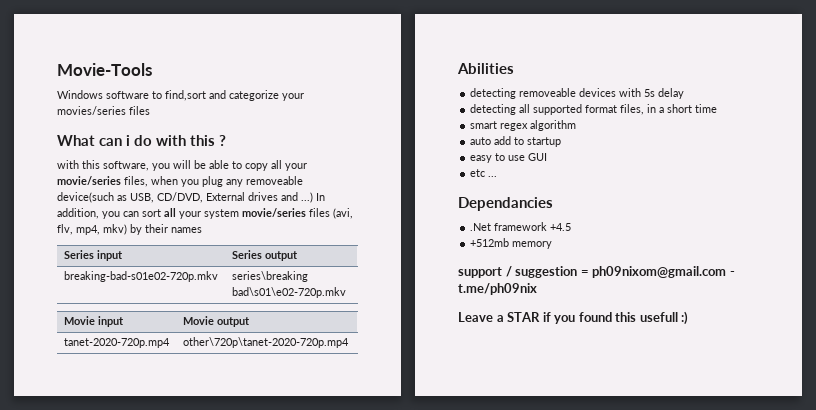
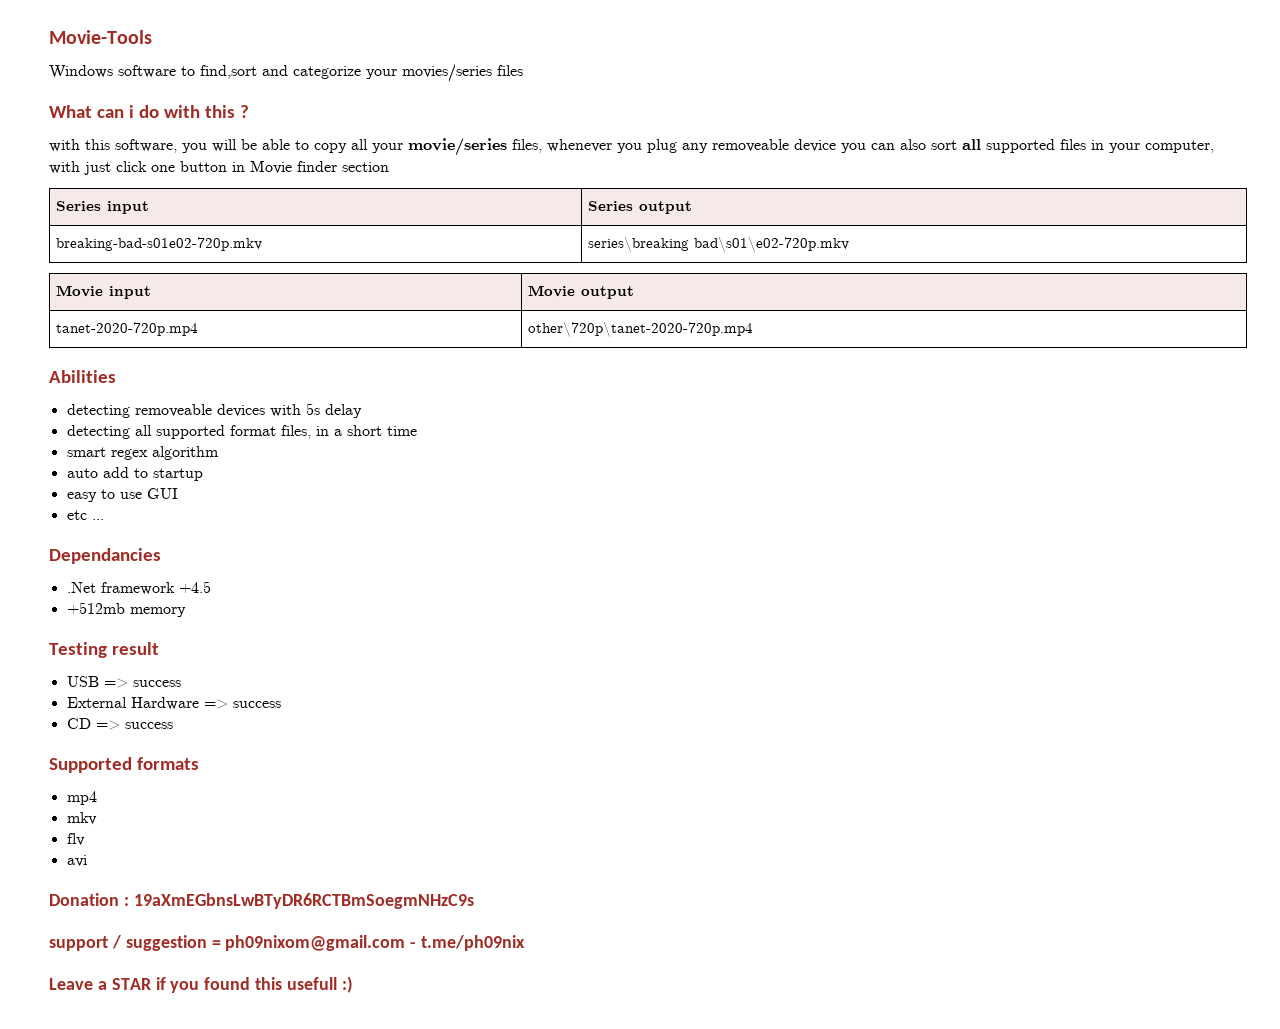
- with this software, you will be able to copy all your movie/series files, when you plug any removeable device(such as USB, CD/DVD, External drives and ...) In addition, you can sort all your system movie/series files (avi, flv, mp4, mkv) by their names
+ with this software, you will be able to copy all your movie/series files, whenever you plug any removeable device you can also sort all supported files in your computer, with just click one button in Movie finder section
+ Testing result
+ USB => success
+ External Hardware => success
+ CD => success
+ Supported formats
+ mp4
+ mkv
+ flv
+ avi
+ Donation : 19aXmEGbnsLwBTyDR6RCTBmSoegmNHzC9s

